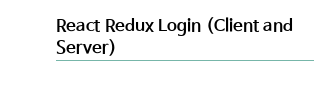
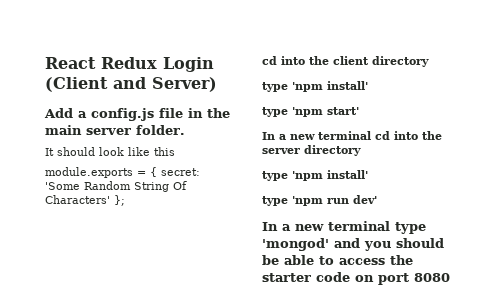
+ Add a config.js file in the main server folder.
+ It should look like this
+ module.exports = { secret: 'Some Random String Of Characters' };
+ cd into the client directory
+ type 'npm install'
+ type 'npm start'
+ In a new terminal cd into the server directory
+ type 'npm install'
+ type 'npm run dev'
+ In a new terminal type 'mongod' and you should be able to access the starter code on port 8080

